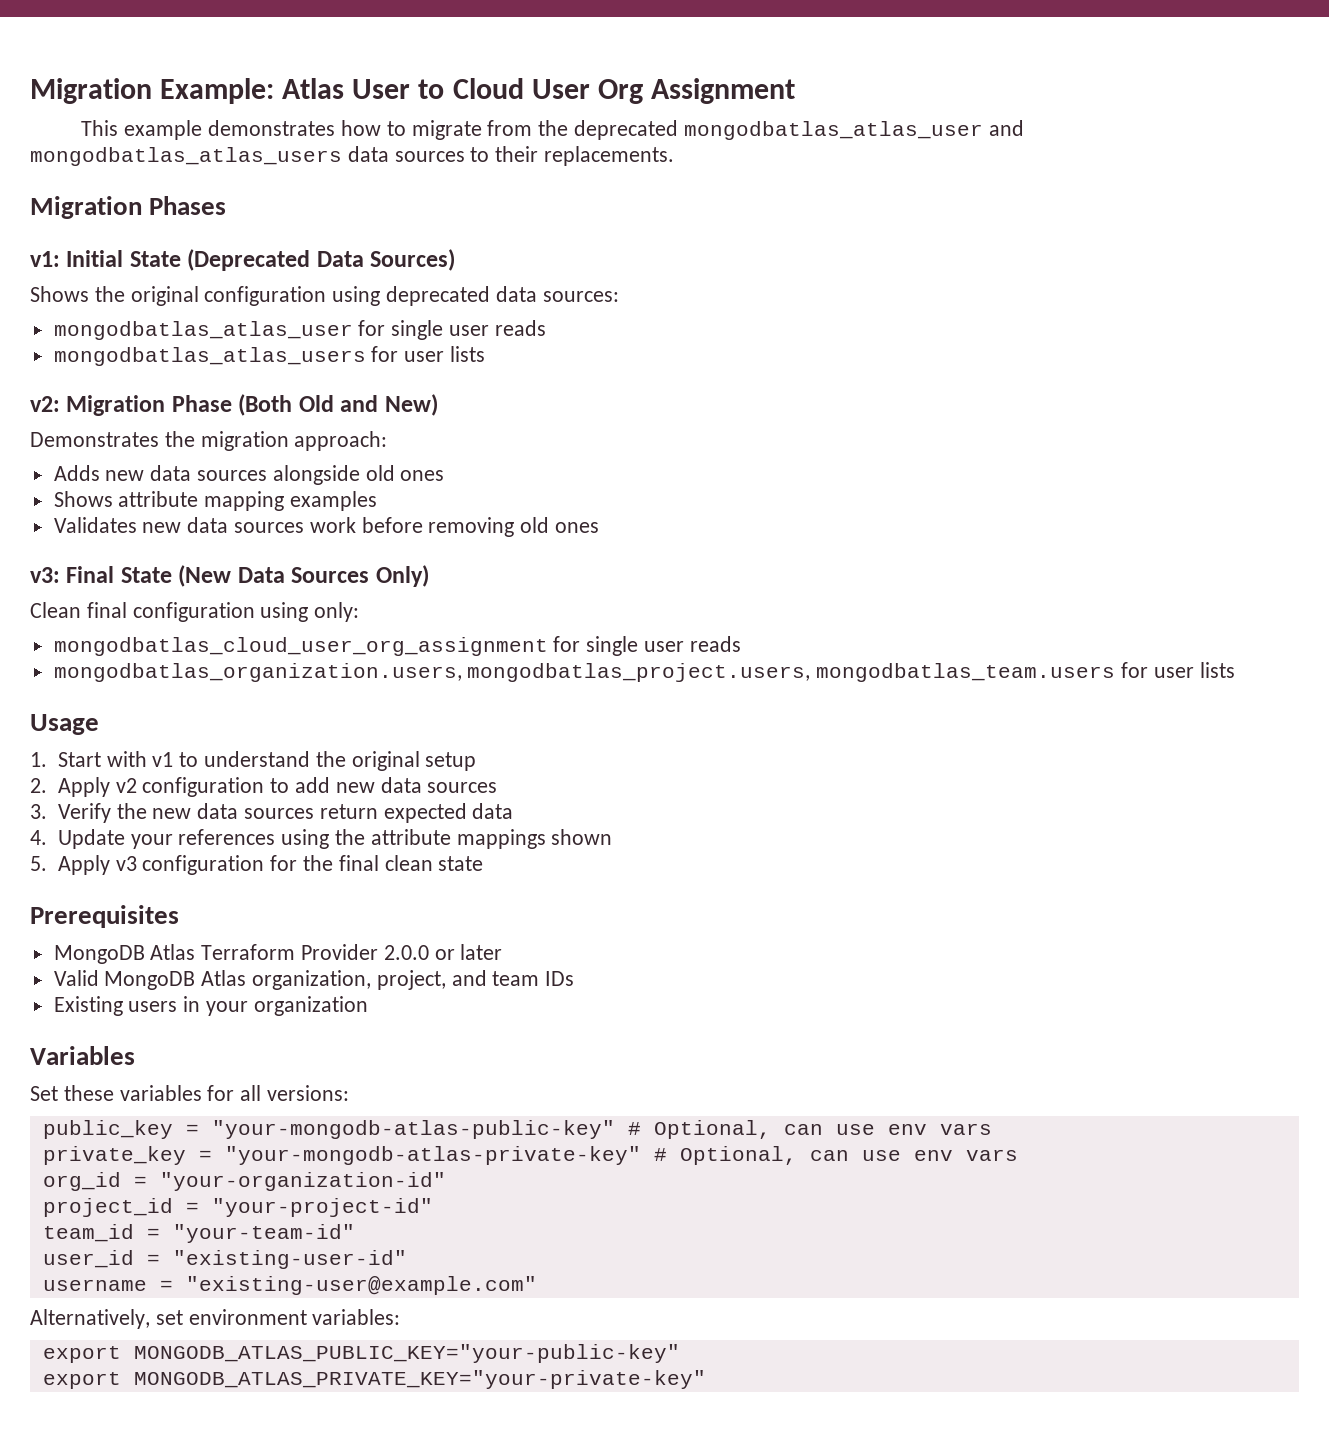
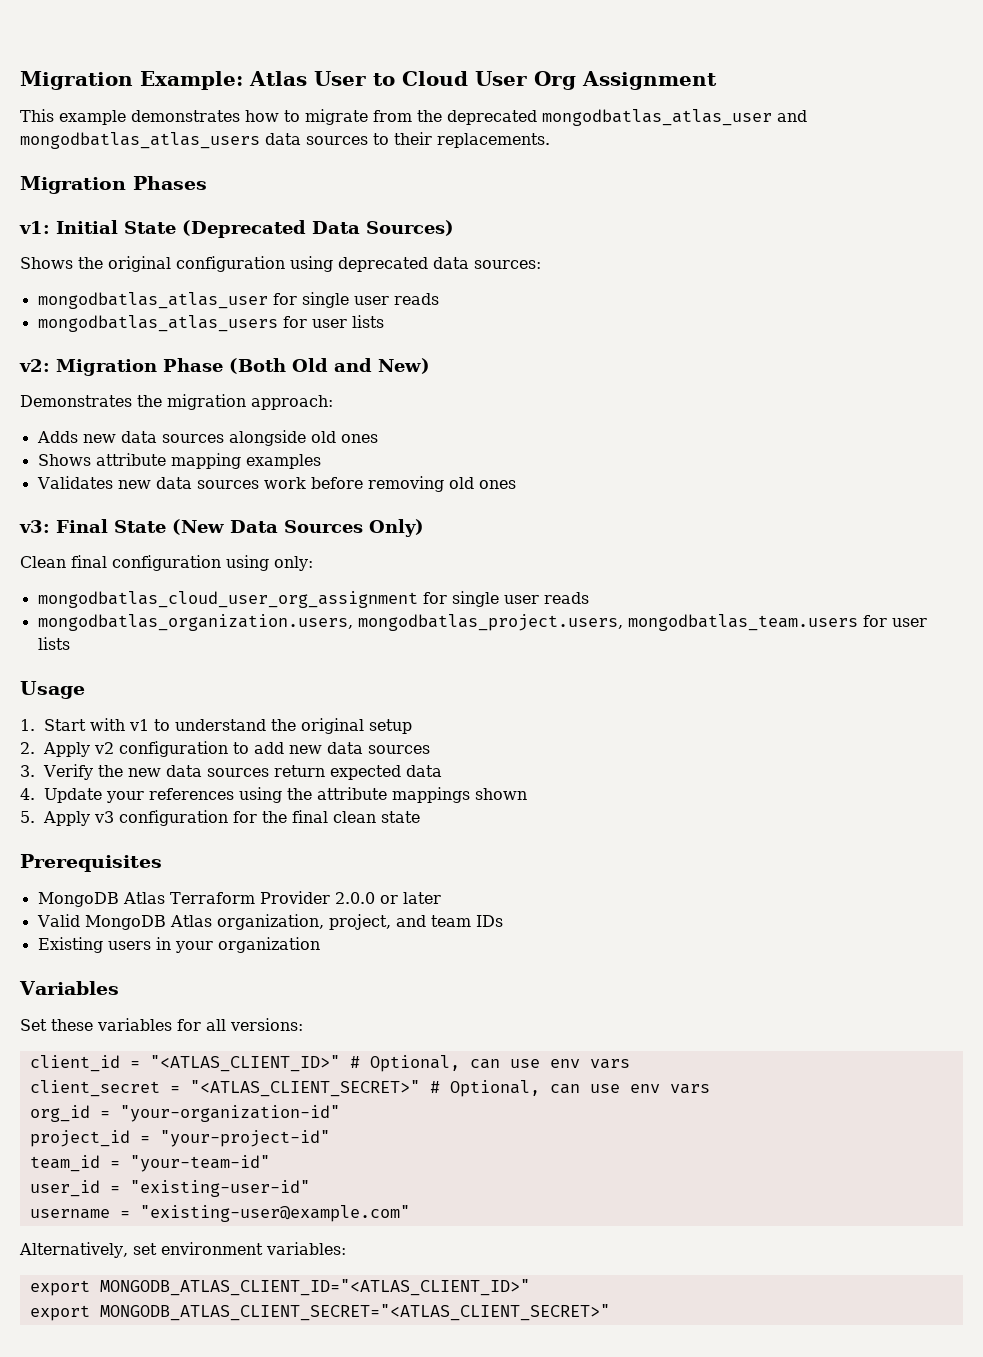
- public_key = "your-mongodb-atlas-public-key" # Optional, can use env vars
- private_key = "your-mongodb-atlas-private-key" # Optional, can use env vars
+ client_id = "<ATLAS_CLIENT_ID>" # Optional, can use env vars
+ client_secret = "<ATLAS_CLIENT_SECRET>" # Optional, can use env vars
- export MONGODB_ATLAS_PUBLIC_KEY="your-public-key"
- export MONGODB_ATLAS_PRIVATE_KEY="your-private-key"
+ export MONGODB_ATLAS_CLIENT_ID="<ATLAS_CLIENT_ID>"
+ export MONGODB_ATLAS_CLIENT_SECRET="<ATLAS_CLIENT_SECRET>"

